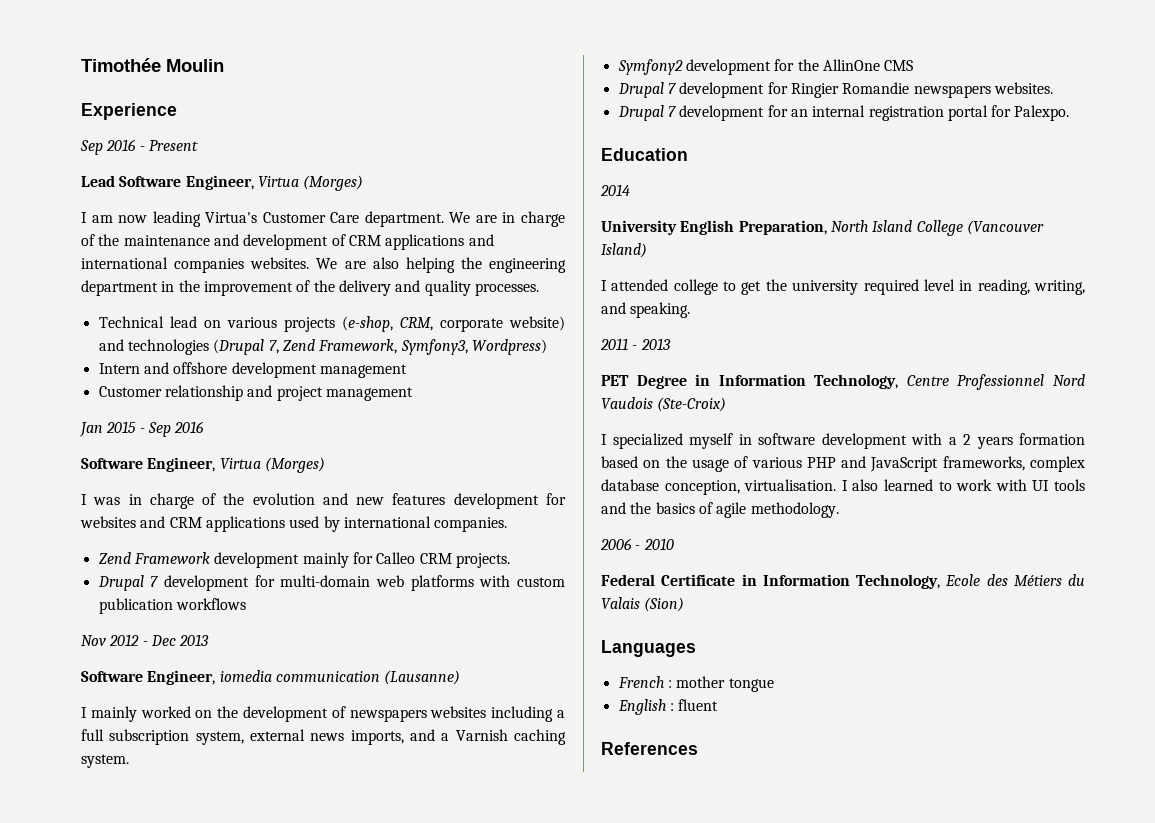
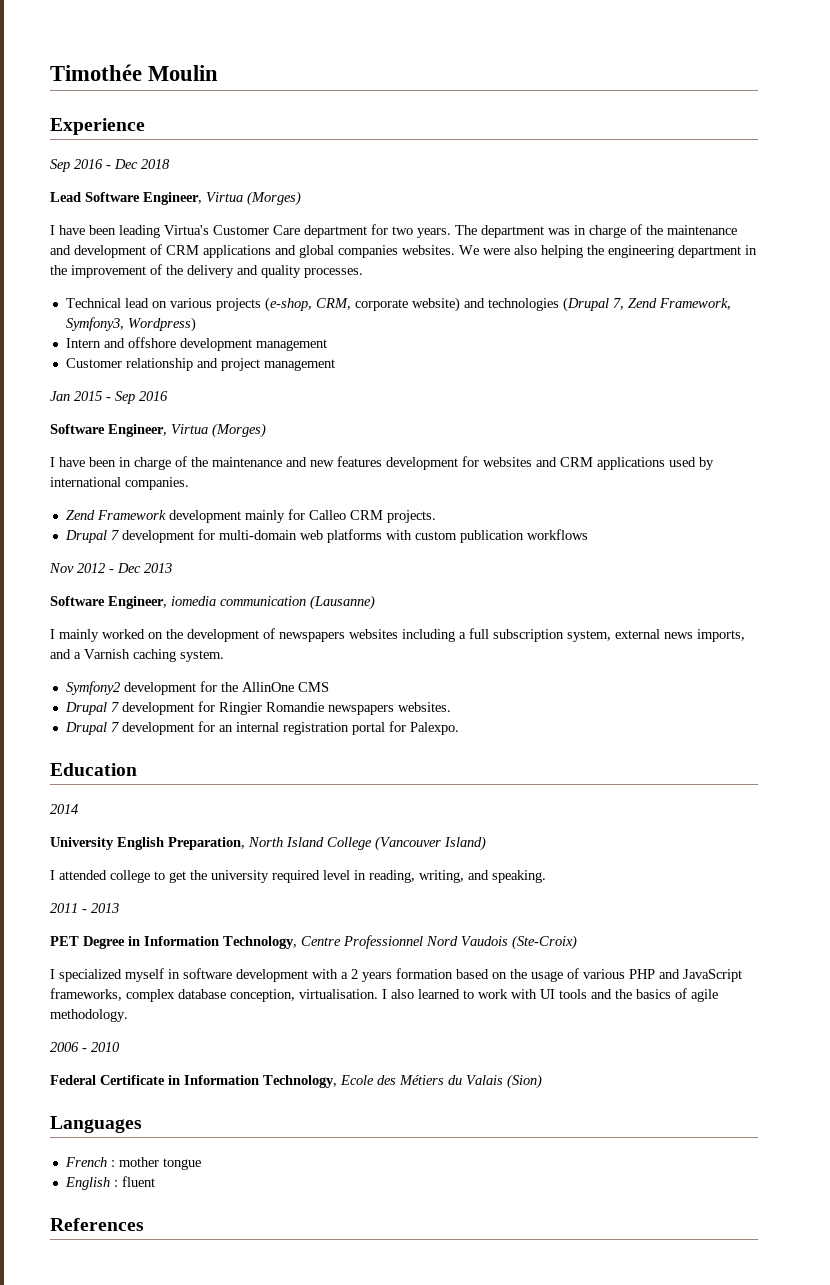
- Sep 2016 - Present
+ Sep 2016 - Dec 2018
- I am now leading Virtua's Customer Care department. We are in charge of the maintenance and development of CRM applications and international companies websites.
+ I have been leading Virtua's Customer Care department for two years. The department was in charge of the maintenance and development of CRM applications and global companies websites.
- We are also helping the engineering department in the improvement of the delivery and quality processes.
+ We were also helping the engineering department in the improvement of the delivery and quality processes.
- I was in charge of the evolution and new features development for websites and CRM applications used by international companies.
+ I have been in charge of the maintenance and new features development for websites and CRM applications used by international companies.

